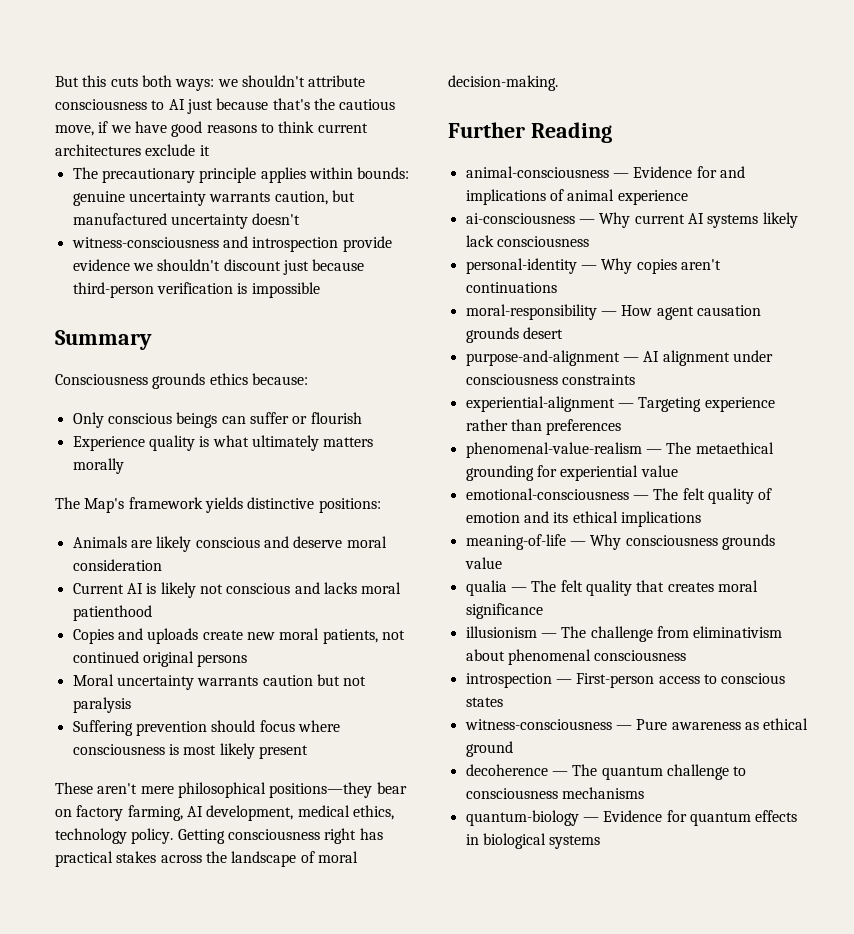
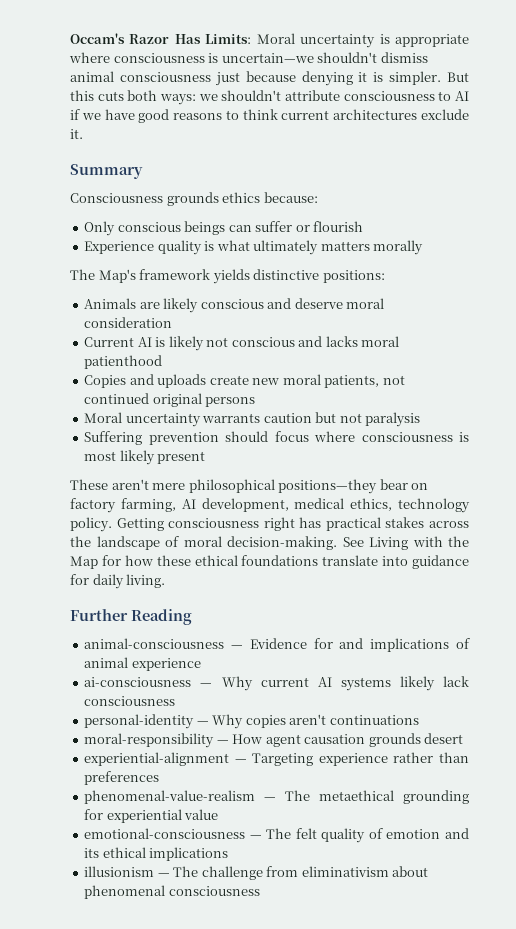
+ Occam's Razor Has Limits: Moral uncertainty is appropriate where consciousness is uncertain—we shouldn't dismiss animal consciousness just because denying it is simpler.
- But this cuts both ways: we shouldn't attribute consciousness to AI just because that's the cautious move, if we have good reasons to think current architectures exclude it
- The precautionary principle applies within bounds: genuine uncertainty warrants caution, but manufactured uncertainty doesn't
- witness-consciousness and introspection provide evidence we shouldn't discount just because third-person verification is impossible
+ But this cuts both ways: we shouldn't attribute consciousness to AI if we have good reasons to think current architectures exclude it.
+ See Living with the Map for how these ethical foundations translate into guidance for daily living.
- purpose-and-alignment — AI alignment under consciousness constraints
- meaning-of-life — Why consciousness grounds value
- qualia — The felt quality that creates moral significance
- introspection — First-person access to conscious states
- witness-consciousness — Pure awareness as ethical ground
- decoherence — The quantum challenge to consciousness mechanisms
- quantum-biology — Evidence for quantum effects in biological systems

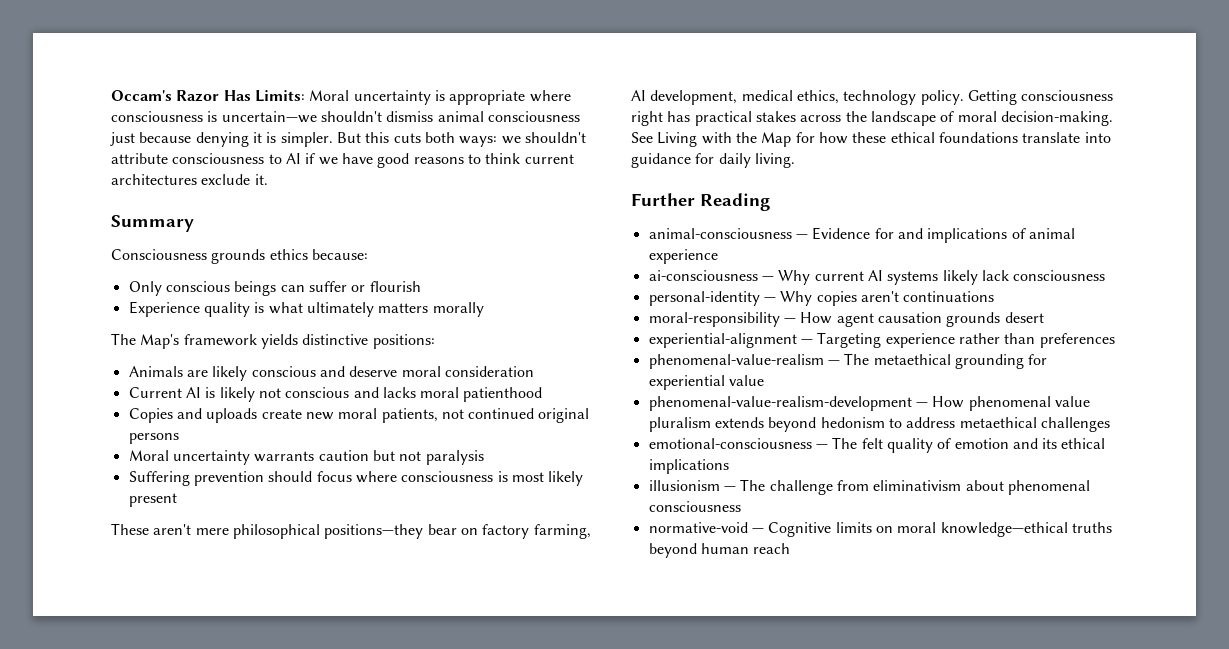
+ phenomenal-value-realism-development — How phenomenal value pluralism extends beyond hedonism to address metaethical challenges
+ normative-void — Cognitive limits on moral knowledge—ethical truths beyond human reach

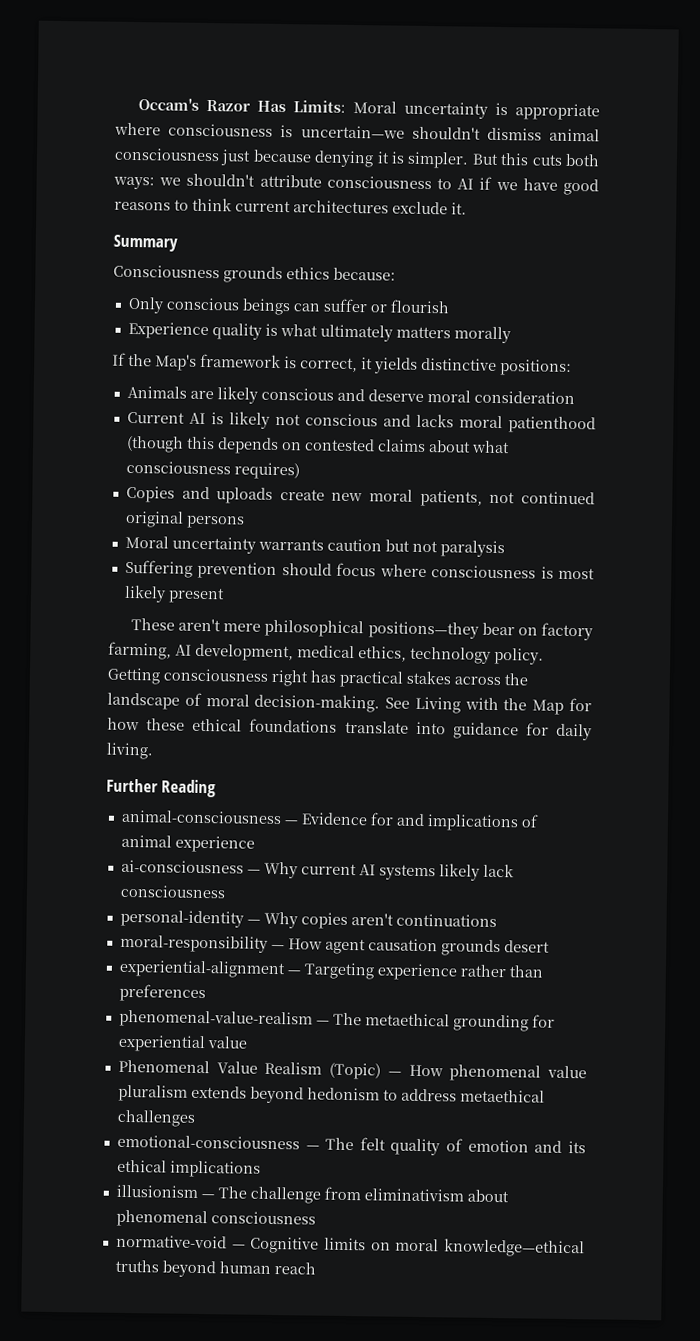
- The Map's framework yields distinctive positions:
+ If the Map's framework is correct, it yields distinctive positions:
- Current AI is likely not conscious and lacks moral patienthood
+ Current AI is likely not conscious and lacks moral patienthood (though this depends on contested claims about what consciousness requires)
- phenomenal-value-realism-development — How phenomenal value pluralism extends beyond hedonism to address metaethical challenges
+ Phenomenal Value Realism (Topic) — How phenomenal value pluralism extends beyond hedonism to address metaethical challenges

